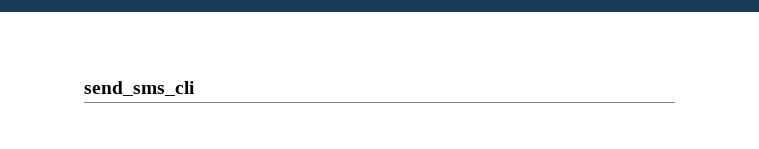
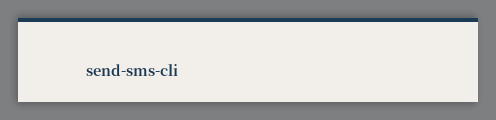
- send_sms_cli
+ send-sms-cli

